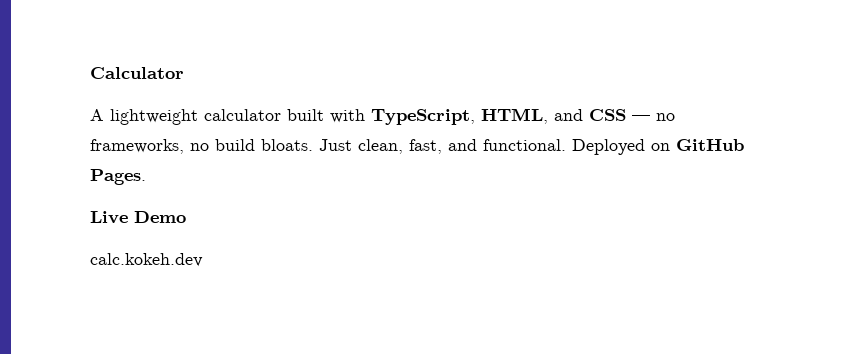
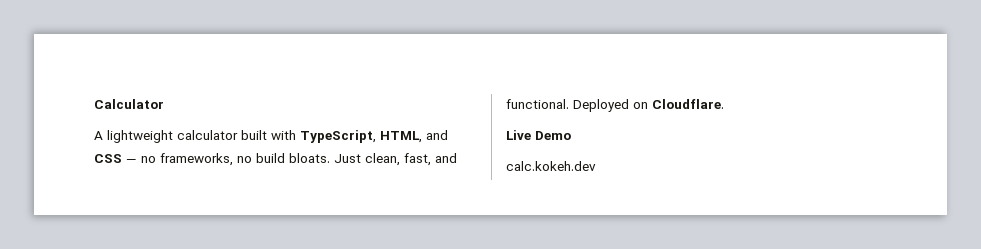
- Deployed on GitHub Pages.
+ Deployed on Cloudflare.

